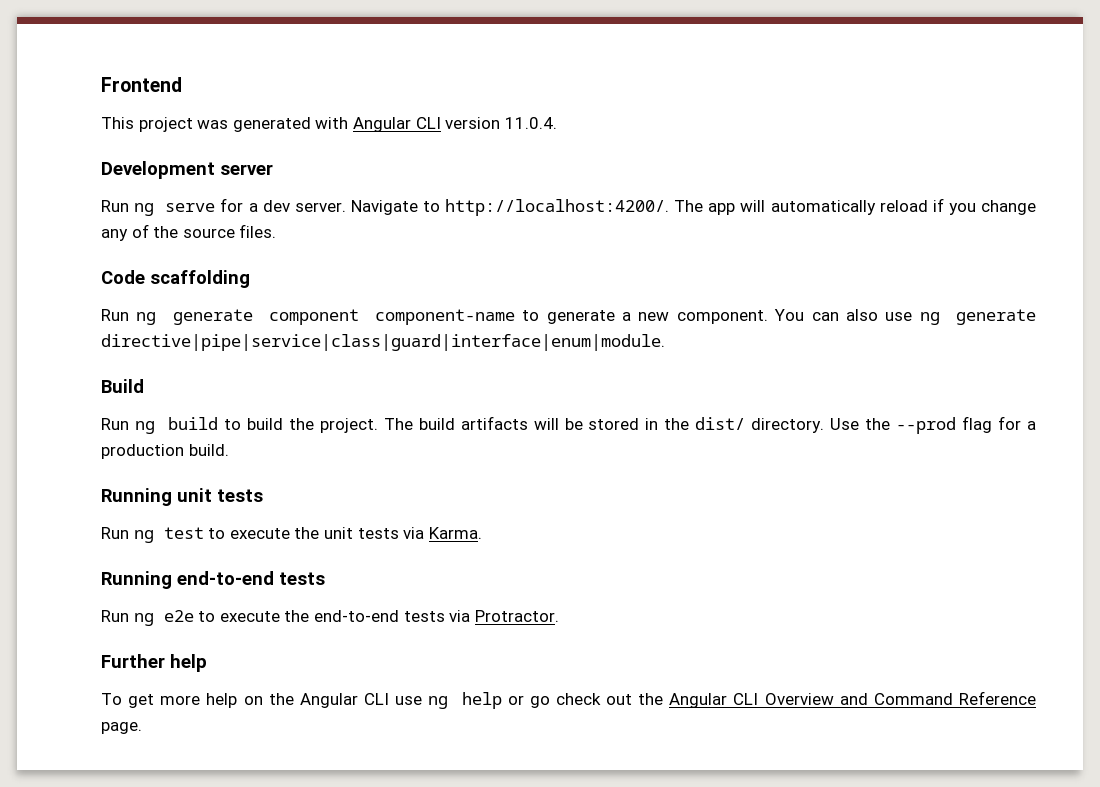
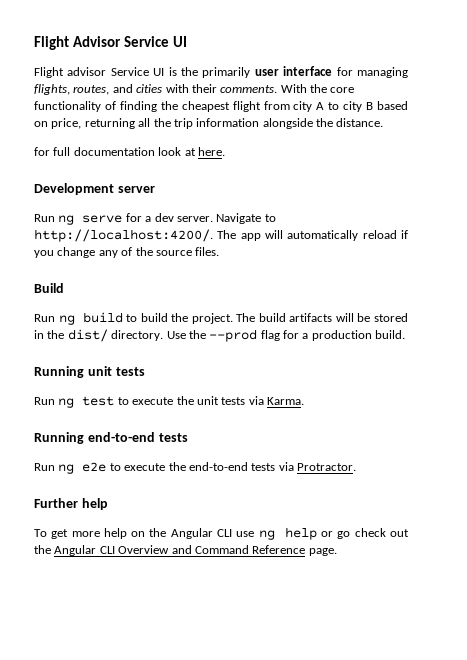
- Frontend
- This project was generated with Angular CLI version 11.0.4.
+ Flight Advisor Service UI
+ Flight advisor Service UI is the primarily user interface for managing flights, routes, and cities with their comments. With the core functionality of finding the cheapest flight from city A to city B based on price, returning all the trip information alongside the distance.
+ for full documentation look at here.
- Code scaffolding
- Run ng generate component component-name to generate a new component. You can also use ng generate directive|pipe|service|class|guard|interface|enum|module.

